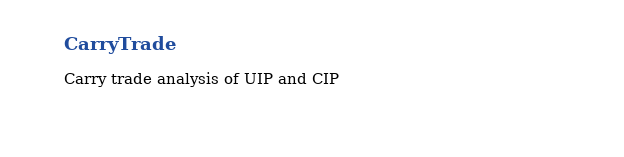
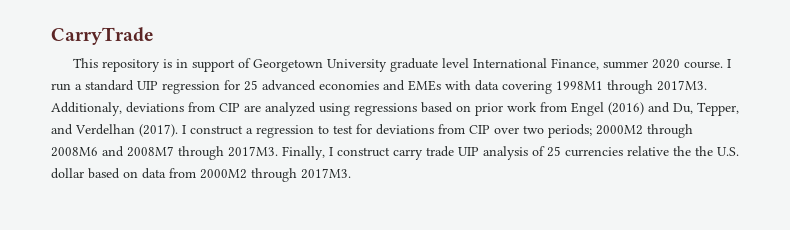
- Carry trade analysis of UIP and CIP
+ This repository is in support of Georgetown University graduate level International Finance, summer 2020 course. I run a standard UIP regression for 25 advanced economies and EMEs with data covering 1998M1 through 2017M3. Additionaly, deviations from CIP are analyzed using regressions based on prior work from Engel (2016) and Du, Tepper, and Verdelhan (2017). I construct a regression to test for deviations from CIP over two periods; 2000M2 through 2008M6 and 2008M7 through 2017M3. Finally, I construct carry trade UIP analysis of 25 currencies relative the the U.S. dollar based on data from 2000M2 through 2017M3.

